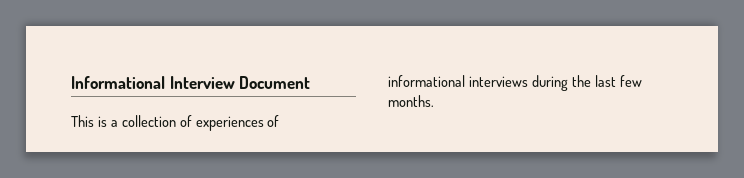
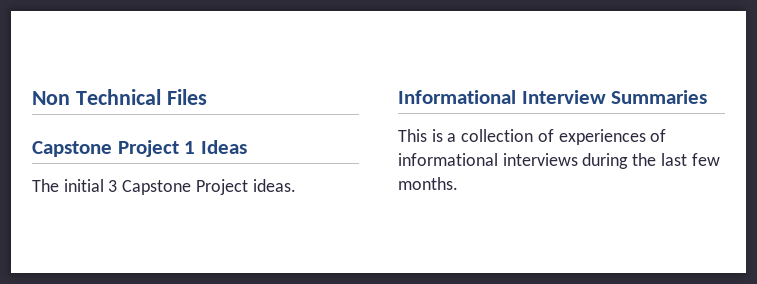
+ Non Technical Files
+ Capstone Project 1 Ideas
+ The initial 3 Capstone Project ideas.
- Informational Interview Document
+ Informational Interview Summaries

